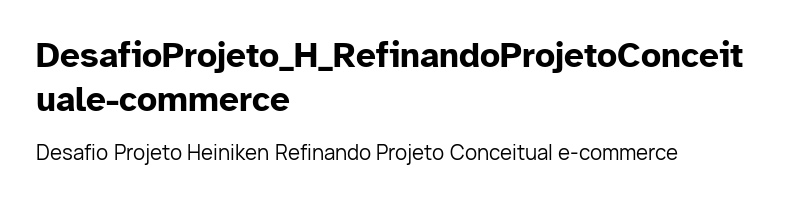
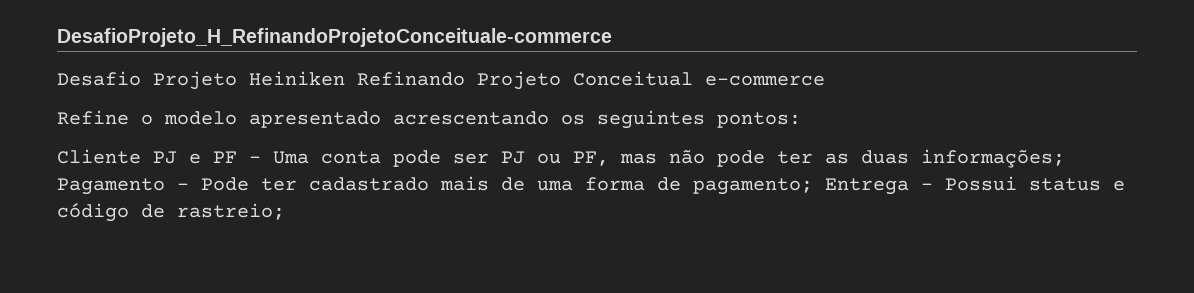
+ Refine o modelo apresentado acrescentando os seguintes pontos:
+ Cliente PJ e PF – Uma conta pode ser PJ ou PF, mas não pode ter as duas informações; Pagamento – Pode ter cadastrado mais de uma forma de pagamento; Entrega – Possui status e código de rastreio;

